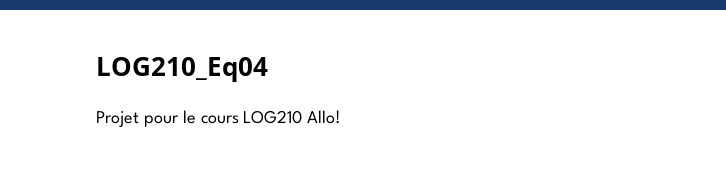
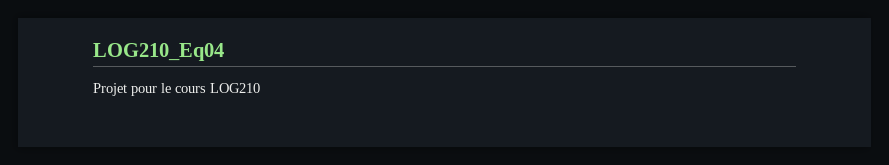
- Projet pour le cours LOG210 Allo!
+ Projet pour le cours LOG210

